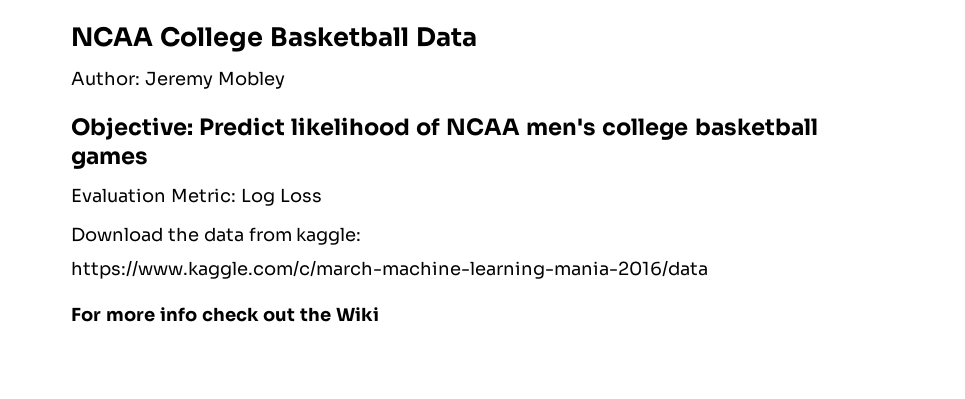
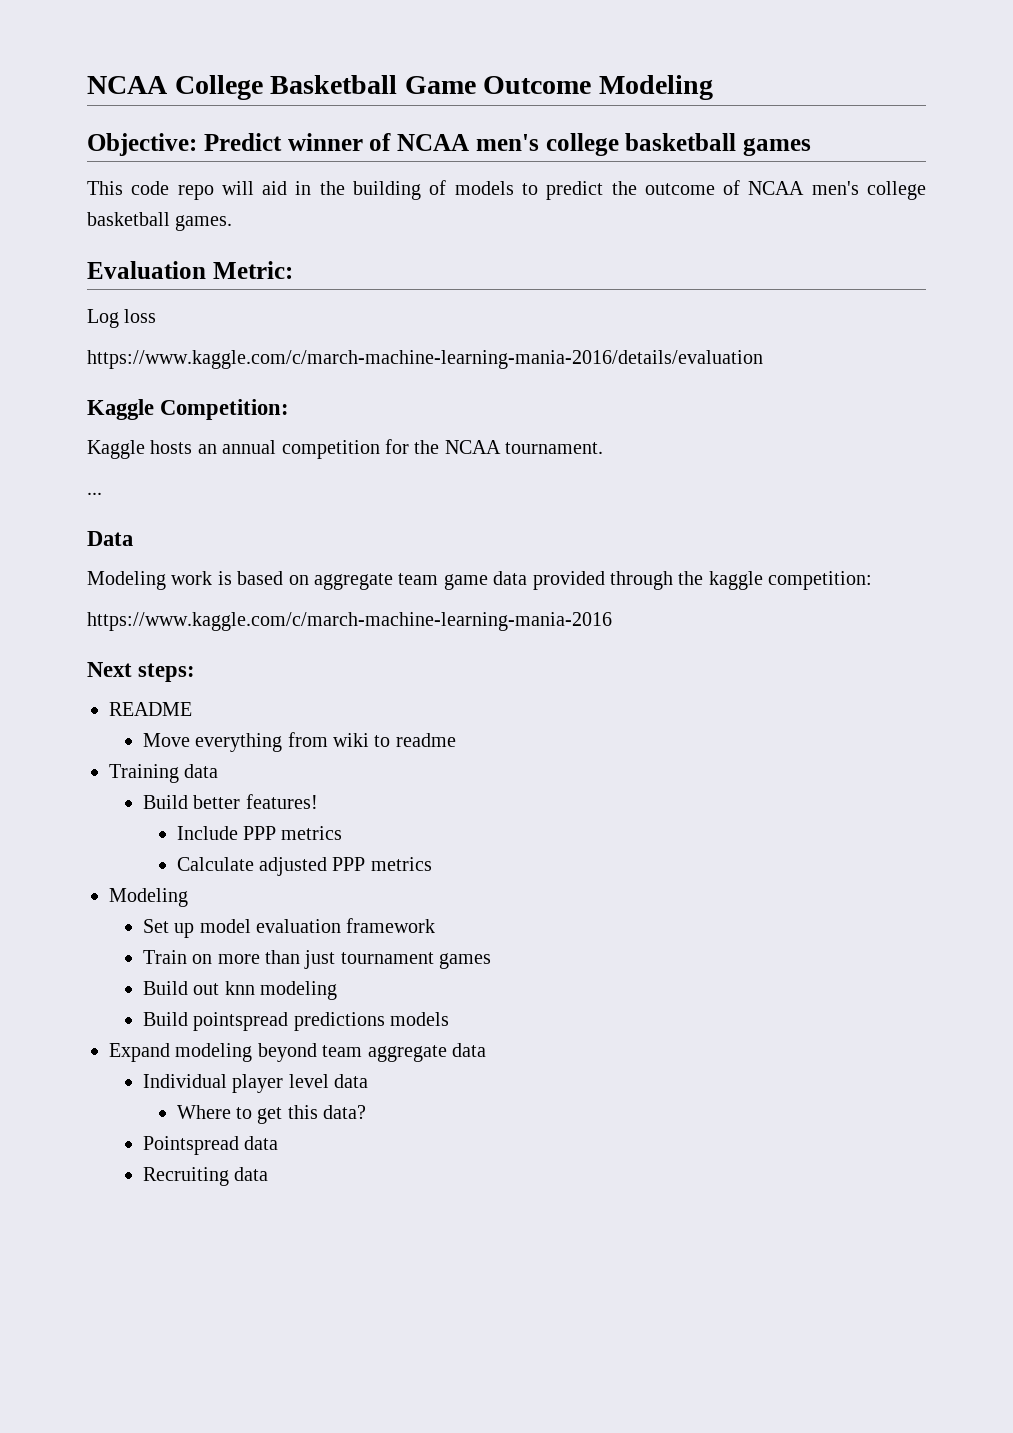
- NCAA College Basketball Data
- Author: Jeremy Mobley
+ NCAA College Basketball Game Outcome Modeling
- Objective: Predict likelihood of NCAA men's college basketball games
+ Objective: Predict winner of NCAA men's college basketball games
- Evaluation Metric: Log Loss
- Download the data from kaggle:
- https://www.kaggle.com/c/march-machine-learning-mania-2016/data
- For more info check out the Wiki
+ This code repo will aid in the building of models to predict the outcome of NCAA men's college basketball games.
+ Evaluation Metric:
+ Log loss
+ https://www.kaggle.com/c/march-machine-learning-mania-2016/details/evaluation
+ Kaggle Competition:
+ Kaggle hosts an annual competition for the NCAA tournament.
+ ...
+ Data
+ Modeling work is based on aggregate team game data provided through the kaggle competition:
+ https://www.kaggle.com/c/march-machine-learning-mania-2016
+ Next steps:
+ README
+ Move everything from wiki to readme
+ Training data
+ Build better features!
+ Include PPP metrics
+ Calculate adjusted PPP metrics
+ Modeling
+ Set up model evaluation framework
+ Train on more than just tournament games
+ Build out knn modeling
+ Build pointspread predictions models
+ Expand modeling beyond team aggregate data
+ Individual player level data
+ Where to get this data?
+ Pointspread data
+ Recruiting data

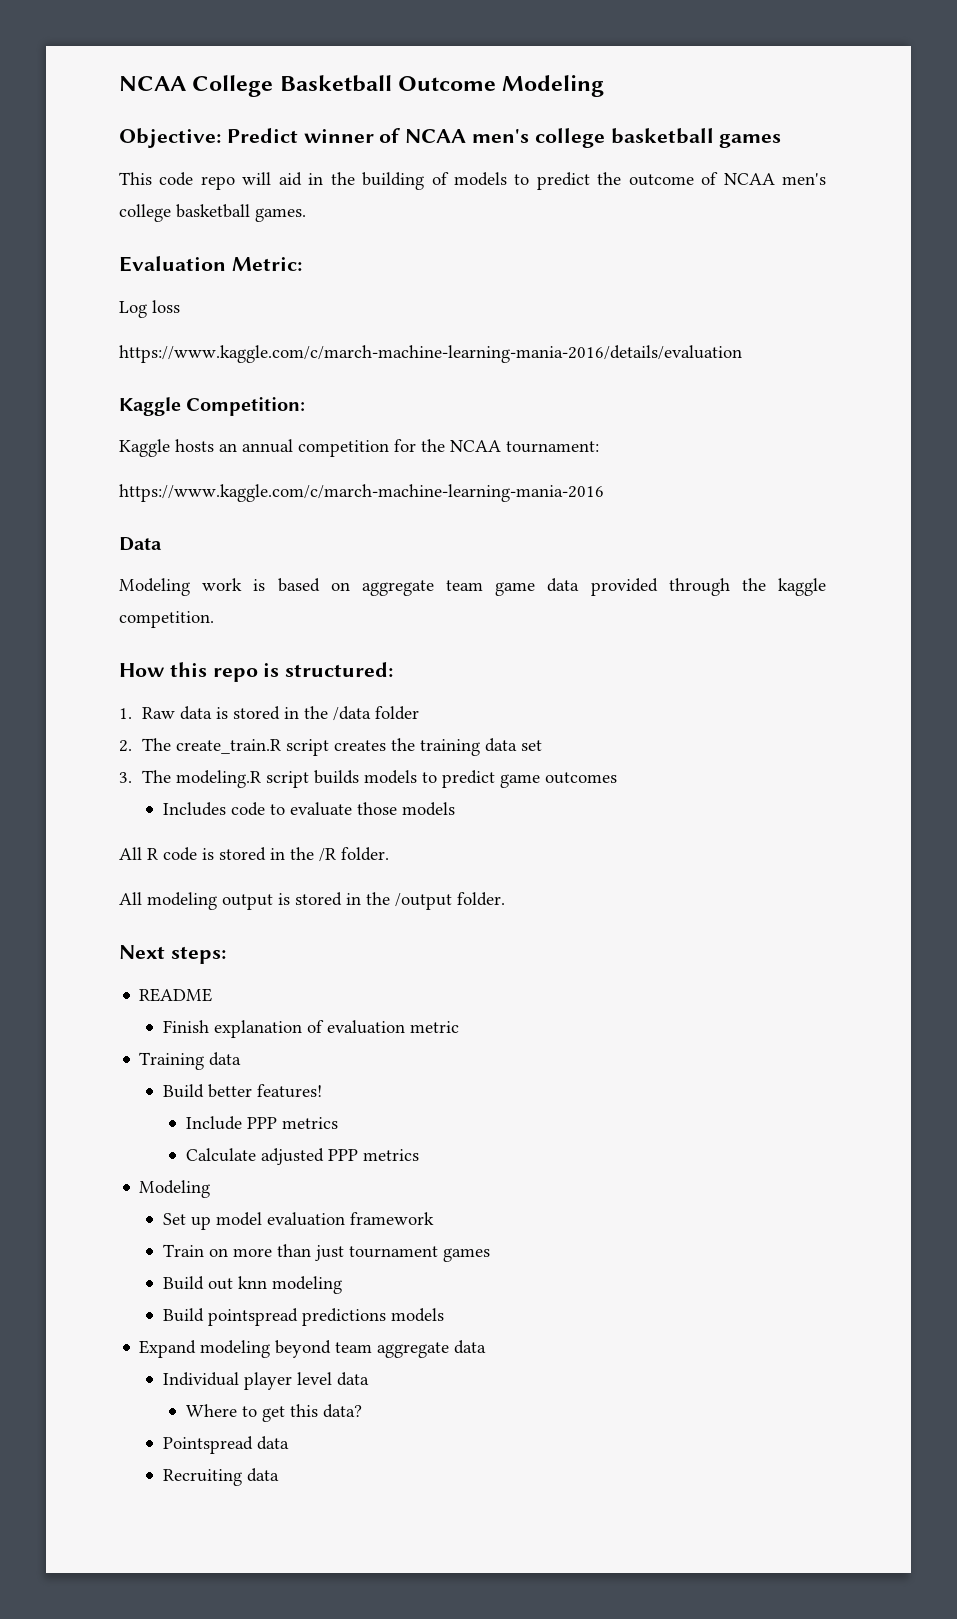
- NCAA College Basketball Game Outcome Modeling
+ NCAA College Basketball Outcome Modeling
- Kaggle hosts an annual competition for the NCAA tournament.
- ...
+ Kaggle hosts an annual competition for the NCAA tournament:
+ https://www.kaggle.com/c/march-machine-learning-mania-2016
- Modeling work is based on aggregate team game data provided through the kaggle competition:
- https://www.kaggle.com/c/march-machine-learning-mania-2016
+ Modeling work is based on aggregate team game data provided through the kaggle competition.
+ How this repo is structured:
+ 1. Raw data is stored in the /data folder
+ 2. The create_train.R script creates the training data set
+ 3. The modeling.R script builds models to predict game outcomes
+ Includes code to evaluate those models
+ All R code is stored in the /R folder.
+ All modeling output is stored in the /output folder.
  Next steps:
  README
- Move everything from wiki to readme
+ Finish explanation of evaluation metric

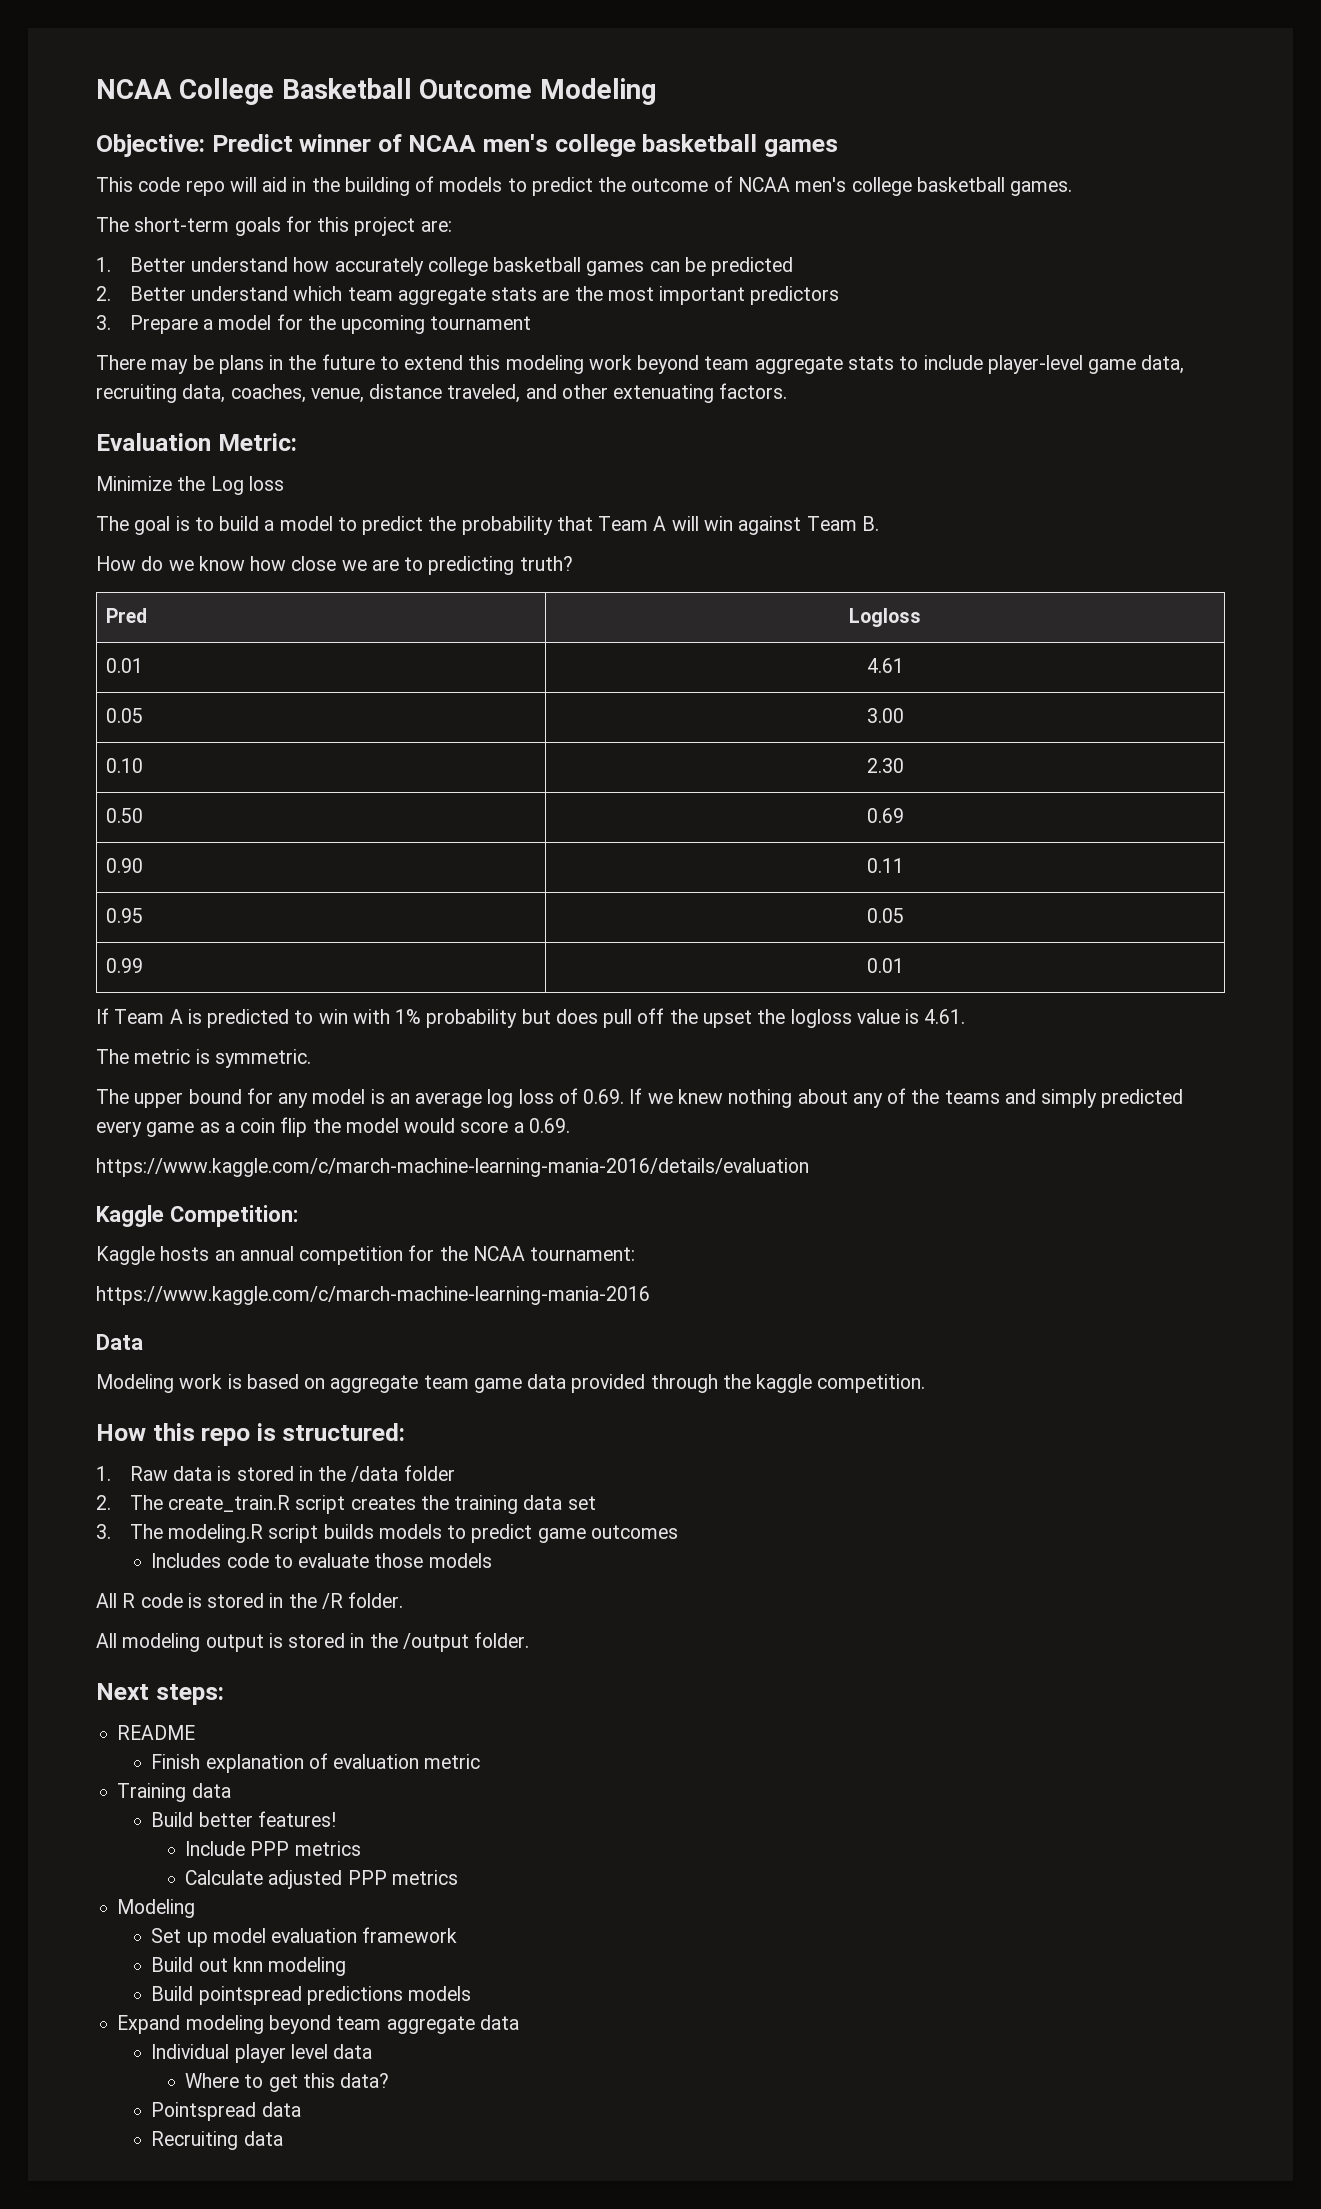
+ The short-term goals for this project are:
+ 1. Better understand how accurately college basketball games can be predicted
+ 2. Better understand which team aggregate stats are the most important predictors
+ 3. Prepare a model for the upcoming tournament
+ There may be plans in the future to extend this modeling work beyond team aggregate stats to include player-level game data, recruiting data, coaches, venue, distance traveled, and other extenuating factors.
- Log loss
+ Minimize the Log loss
+ The goal is to build a model to predict the probability that Team A will win against Team B.
+ How do we know how close we are to predicting truth?
+ Pred | Logloss
+ 0.01 | 4.61
+ 0.05 | 3.00
+ 0.10 | 2.30
+ 0.50 | 0.69
+ 0.90 | 0.11
+ 0.95 | 0.05
+ 0.99 | 0.01
+ If Team A is predicted to win with 1% probability but does pull off the upset the logloss value is 4.61.
+ The metric is symmetric.
+ The upper bound for any model is an average log loss of 0.69. If we knew nothing about any of the teams and simply predicted every game as a coin flip the model would score a 0.69.
- Train on more than just tournament games

